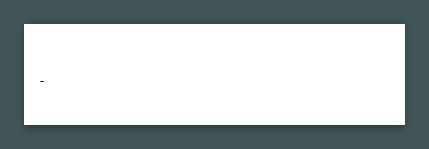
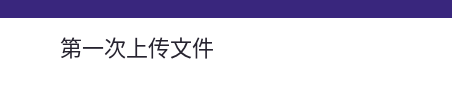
- -
+ 第一次上传文件

